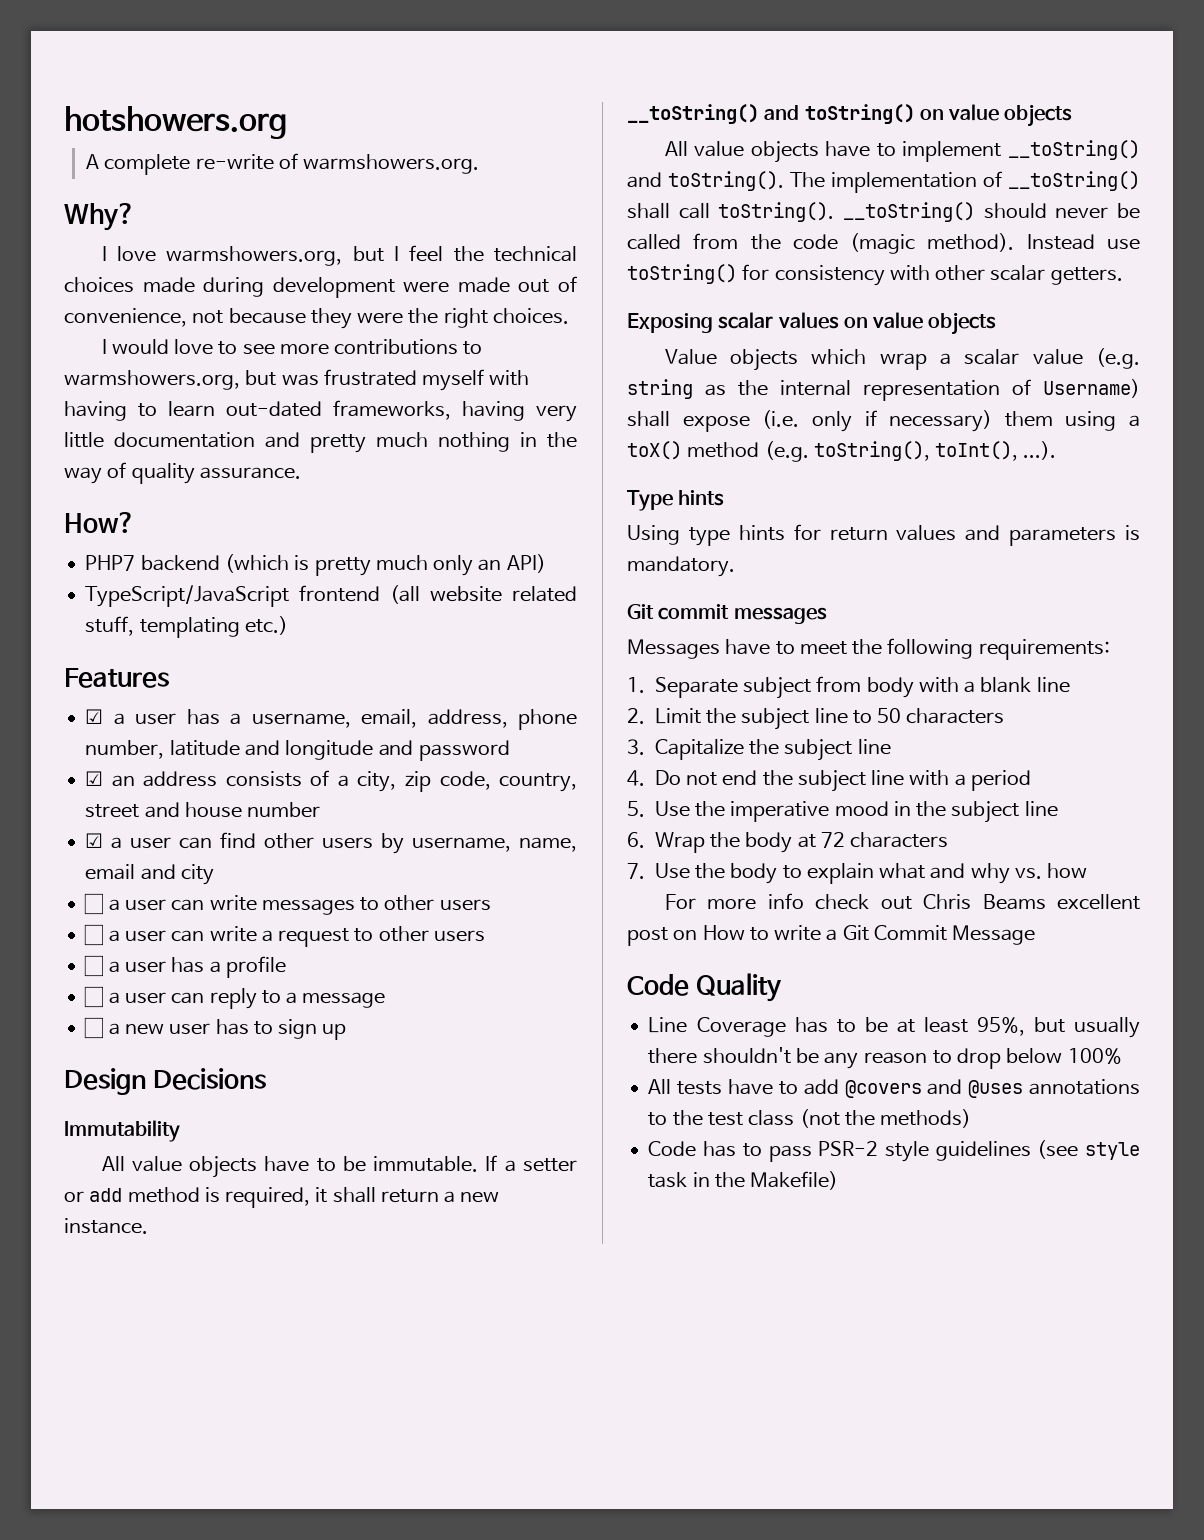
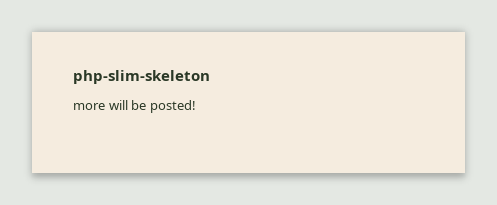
- hotshowers.org
- A complete re-write of warmshowers.org.
- Why?
- I love warmshowers.org, but I feel the technical choices made during development were made out of convenience, not because they were the right choices.
- I would love to see more contributions to warmshowers.org, but was frustrated myself with having to learn out-dated frameworks, having very little documentation and pretty much nothing in the way of quality assurance.
- How?
- PHP7 backend (which is pretty much only an API)
- TypeScript/JavaScript frontend (all website related stuff, templating etc.)
- Features
- ☑ a user has a username, email, address, phone number, latitude and longitude and password
- ☑ an address consists of a city, zip code, country, street and house number
- ☑ a user can find other users by username, name, email and city
- ☐ a user can write messages to other users
- ☐ a user can write a request to other users
- ☐ a user has a profile
- ☐ a user can reply to a message
- ☐ a new user has to sign up
- Design Decisions
- Immutability
- All value objects have to be immutable. If a setter or add method is required, it shall return a new instance.
- __toString() and toString() on value objects
- All value objects have to implement __toString() and toString(). The implementation of __toString() shall call toString(). __toString() should never be called from the code (magic method). Instead use toString() for consistency with other scalar getters.
- Exposing scalar values on value objects
- Value objects which wrap a scalar value (e.g. string as the internal representation of Username) shall expose (i.e. only if necessary) them using a toX() method (e.g. toString(), toInt(), ...).
- Type hints
- Using type hints for return values and parameters is mandatory.
- Git commit messages
- Messages have to meet the following requirements:
- 1. Separate subject from body with a blank line
- 2. Limit the subject line to 50 characters
- 3. Capitalize the subject line
- 4. Do not end the subject line with a period
- 5. Use the imperative mood in the subject line
- 6. Wrap the body at 72 characters
- 7. Use the body to explain what and why vs. how
- For more info check out Chris Beams excellent post on How to write a Git Commit Message
- Code Quality
- Line Coverage has to be at least 95%, but usually there shouldn't be any reason to drop below 100%
- All tests have to add @covers and @uses annotations to the test class (not the methods)
- Code has to pass PSR-2 style guidelines (see style task in the Makefile)
+ php-slim-skeleton
+ more will be posted!

